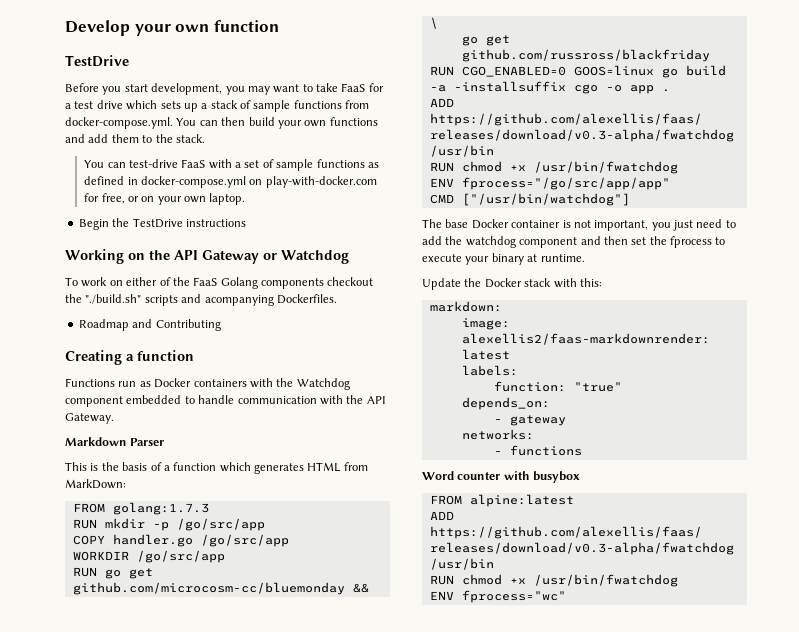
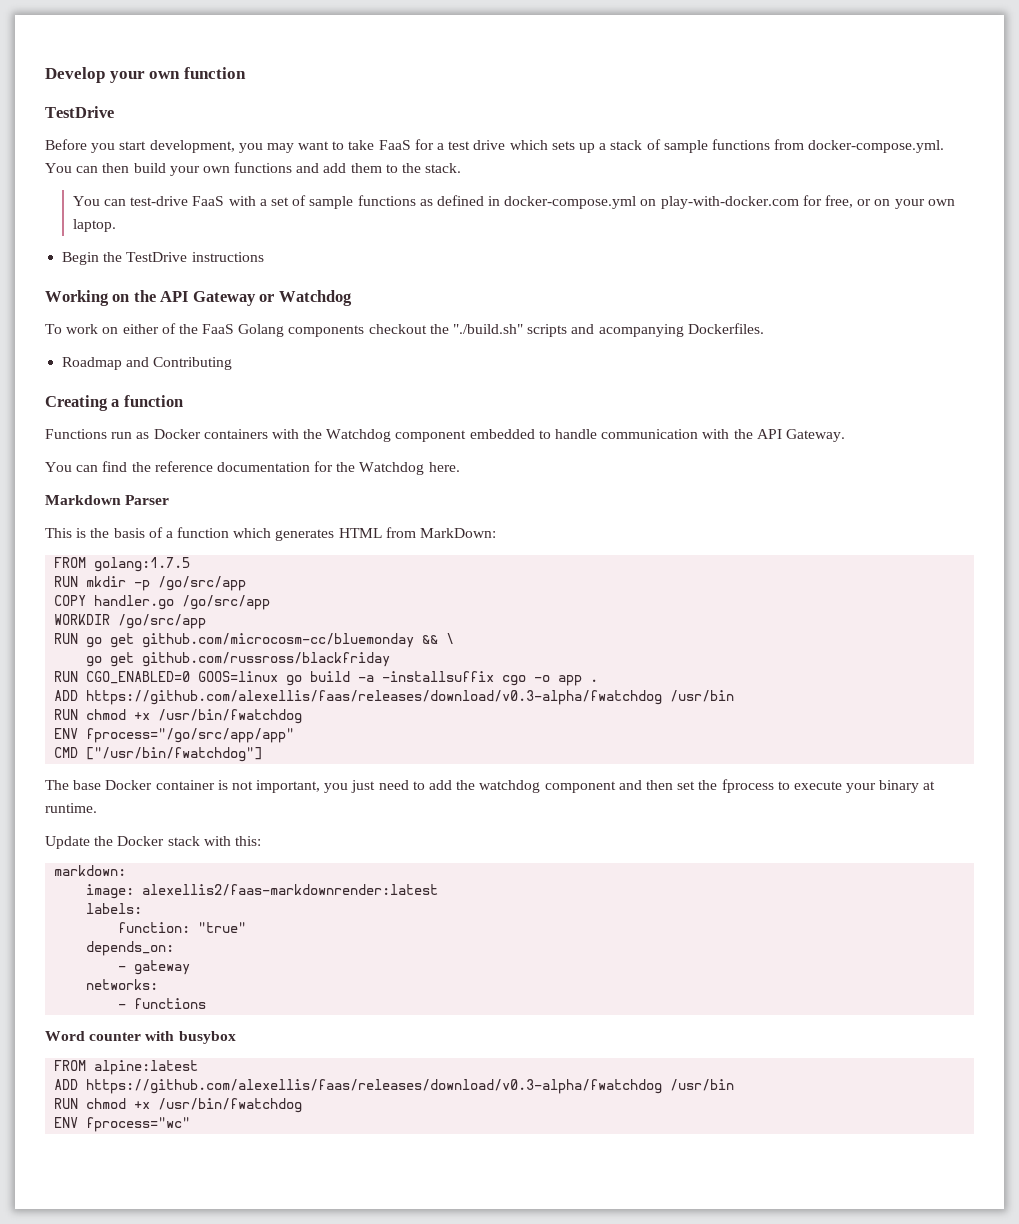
+ You can find the reference documentation for the Watchdog here.
- FROM golang:1.7.3
+ FROM golang:1.7.5
- CMD ["/usr/bin/watchdog"]
+ CMD ["/usr/bin/fwatchdog"]

